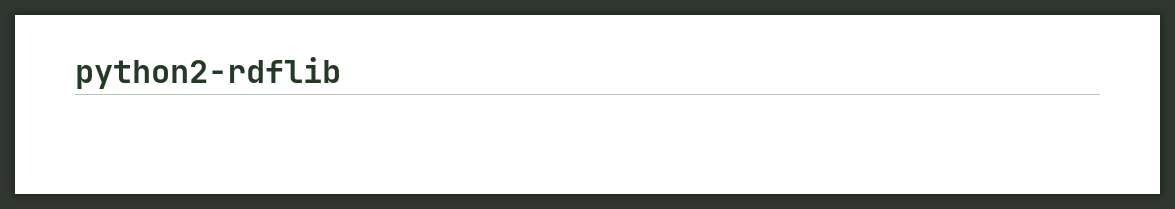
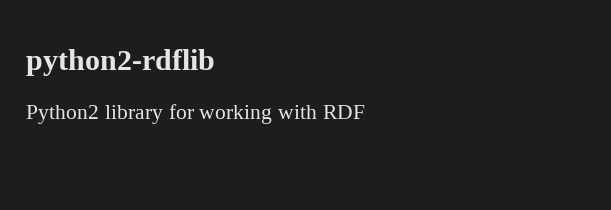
+ Python2 library for working with RDF

